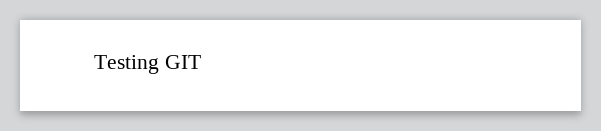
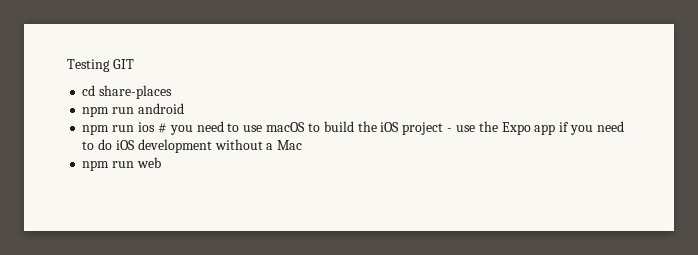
+ cd share-places
+ npm run android
+ npm run ios # you need to use macOS to build the iOS project - use the Expo app if you need to do iOS development without a Mac
+ npm run web

